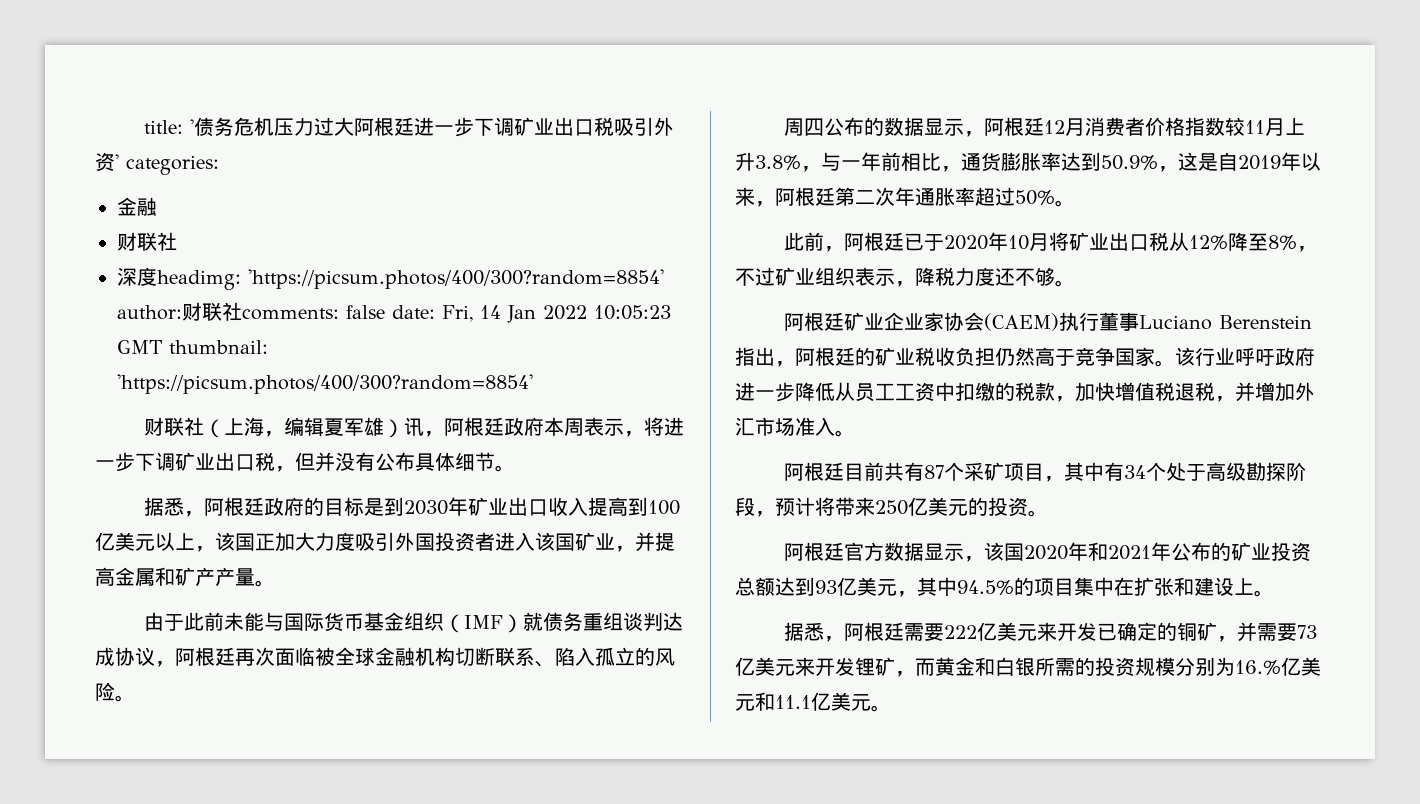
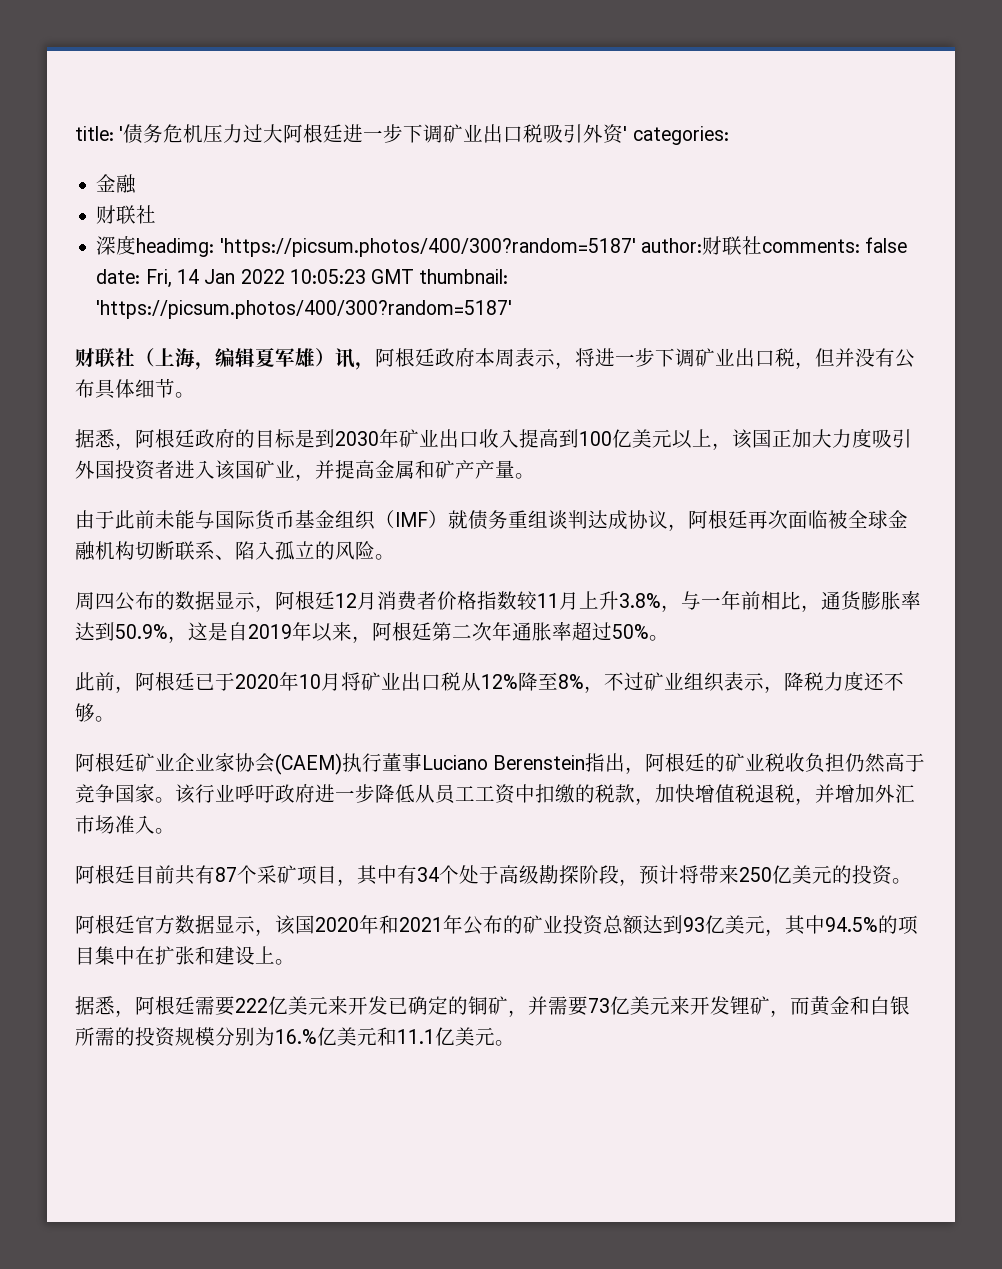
- 深度headimg: 'https://picsum.photos/400/300?random=8854' author:财联社comments: false date: Fri, 14 Jan 2022 10:05:23 GMT thumbnail: 'https://picsum.photos/400/300?random=8854'
+ 深度headimg: 'https://picsum.photos/400/300?random=5187' author:财联社comments: false date: Fri, 14 Jan 2022 10:05:23 GMT thumbnail: 'https://picsum.photos/400/300?random=5187'

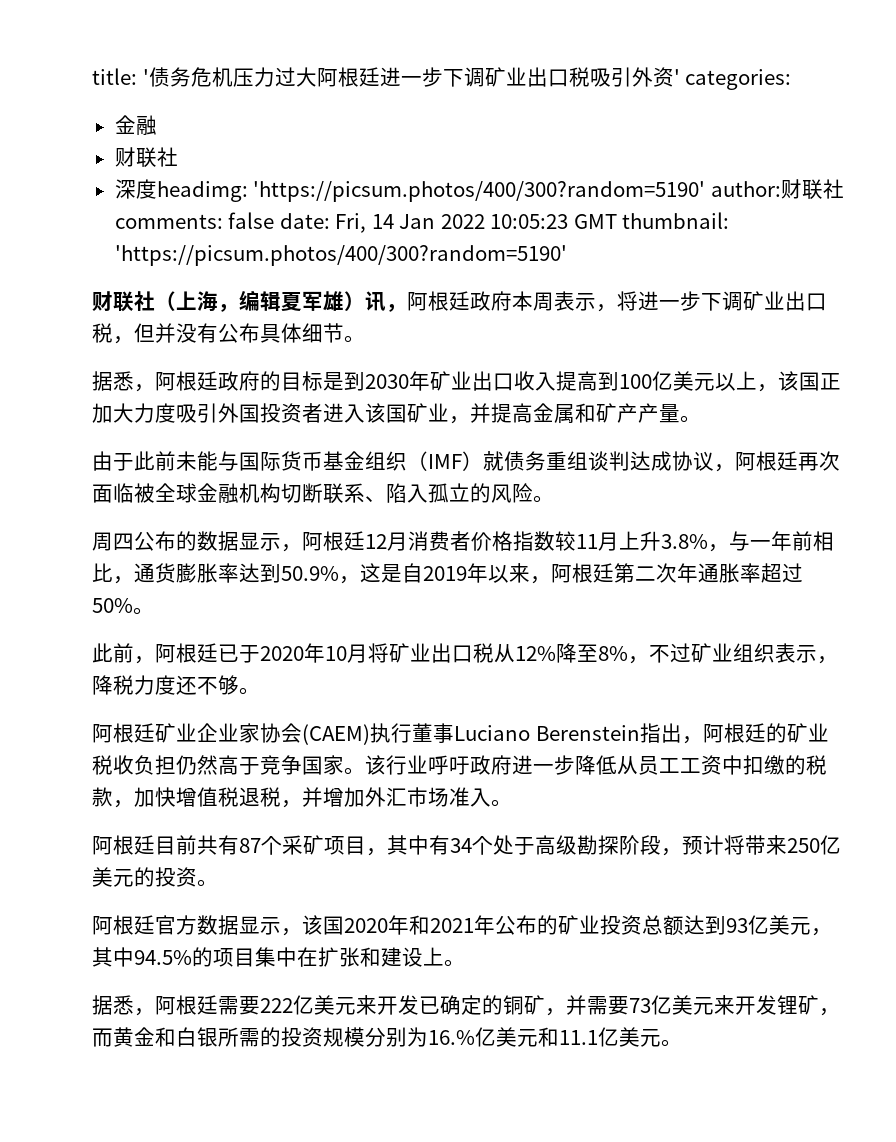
- 深度headimg: 'https://picsum.photos/400/300?random=5187' author:财联社comments: false date: Fri, 14 Jan 2022 10:05:23 GMT thumbnail: 'https://picsum.photos/400/300?random=5187'
+ 深度headimg: 'https://picsum.photos/400/300?random=5190' author:财联社comments: false date: Fri, 14 Jan 2022 10:05:23 GMT thumbnail: 'https://picsum.photos/400/300?random=5190'

